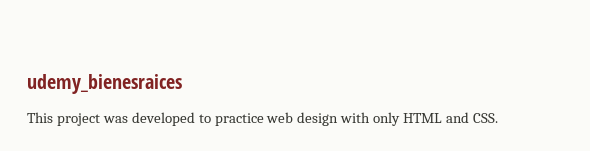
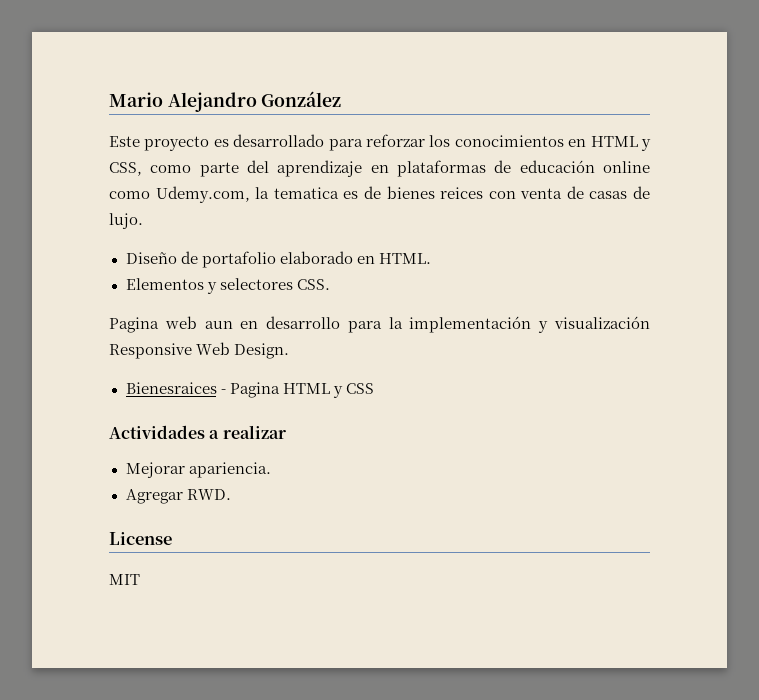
- udemy_bienesraices
- This project was developed to practice web design with only HTML and CSS.
+ Mario Alejandro González
+ Este proyecto es desarrollado para reforzar los conocimientos en HTML y CSS, como parte del aprendizaje en plataformas de educación online como Udemy.com, la tematica es de bienes reices con venta de casas de lujo.
+ Diseño de portafolio elaborado en HTML.
+ Elementos y selectores CSS.
+ Pagina web aun en desarrollo para la implementación y visualización Responsive Web Design.
+ Bienesraices - Pagina HTML y CSS
+ Actividades a realizar
+ Mejorar apariencia.
+ Agregar RWD.
+ License
+ MIT

